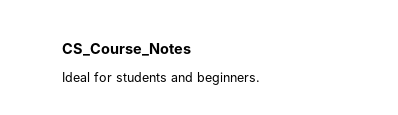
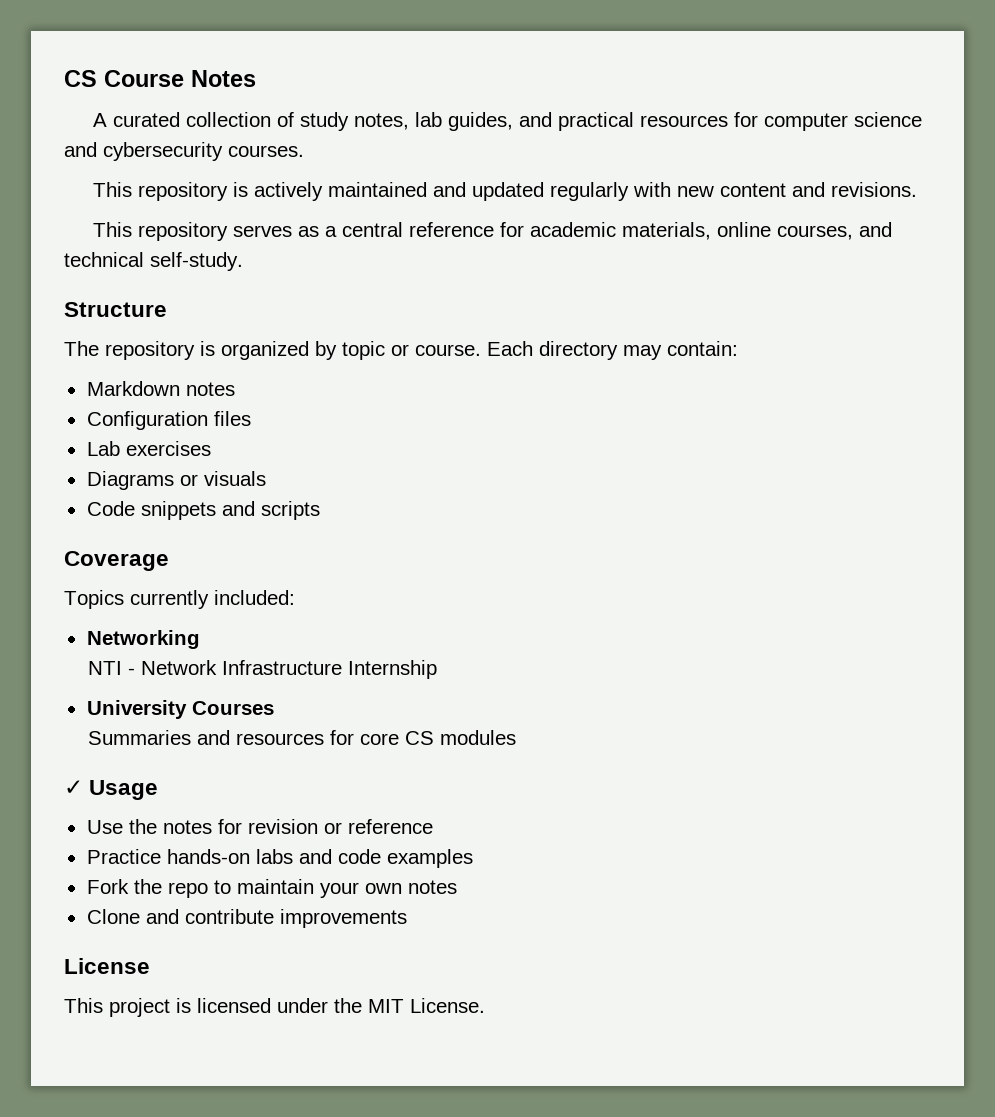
- CS_Course_Notes
- Ideal for students and beginners.
+ CS Course Notes
+ A curated collection of study notes, lab guides, and practical resources for computer science and cybersecurity courses.
+ This repository is actively maintained and updated regularly with new content and revisions.
+ This repository serves as a central reference for academic materials, online courses, and technical self-study.
+ Structure
+ The repository is organized by topic or course. Each directory may contain:
+ Markdown notes
+ Configuration files
+ Lab exercises
+ Diagrams or visuals
+ Code snippets and scripts
+ Coverage
+ Topics currently included:
+ Networking
+ NTI - Network Infrastructure Internship
+ University Courses
+ Summaries and resources for core CS modules
+ ✓ Usage
+ Use the notes for revision or reference
+ Practice hands-on labs and code examples
+ Fork the repo to maintain your own notes
+ Clone and contribute improvements
+ License
+ This project is licensed under the MIT License.

